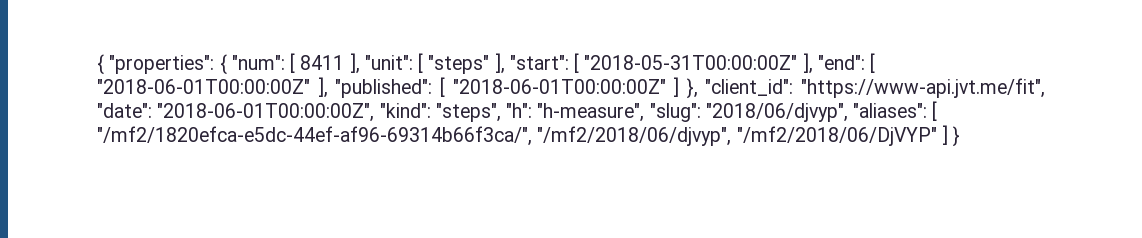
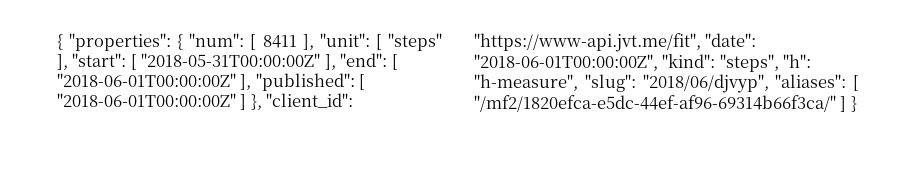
- { "properties": { "num": [ 8411 ], "unit": [ "steps" ], "start": [ "2018-05-31T00:00:00Z" ], "end": [ "2018-06-01T00:00:00Z" ], "published": [ "2018-06-01T00:00:00Z" ] }, "client_id": "https://www-api.jvt.me/fit", "date": "2018-06-01T00:00:00Z", "kind": "steps", "h": "h-measure", "slug": "2018/06/djvyp", "aliases": [ "/mf2/1820efca-e5dc-44ef-af96-69314b66f3ca/", "/mf2/2018/06/djvyp", "/mf2/2018/06/DjVYP" ] }
+ { "properties": { "num": [ 8411 ], "unit": [ "steps" ], "start": [ "2018-05-31T00:00:00Z" ], "end": [ "2018-06-01T00:00:00Z" ], "published": [ "2018-06-01T00:00:00Z" ] }, "client_id": "https://www-api.jvt.me/fit", "date": "2018-06-01T00:00:00Z", "kind": "steps", "h": "h-measure", "slug": "2018/06/djvyp", "aliases": [ "/mf2/1820efca-e5dc-44ef-af96-69314b66f3ca/" ] }

